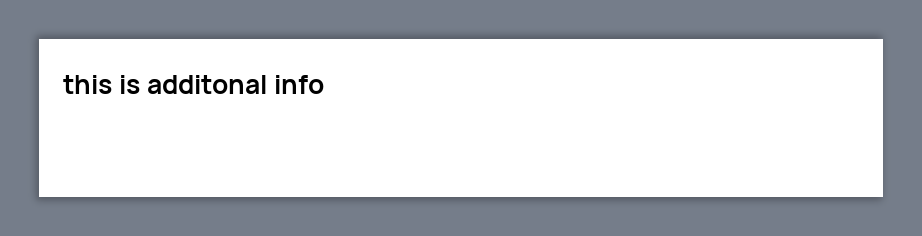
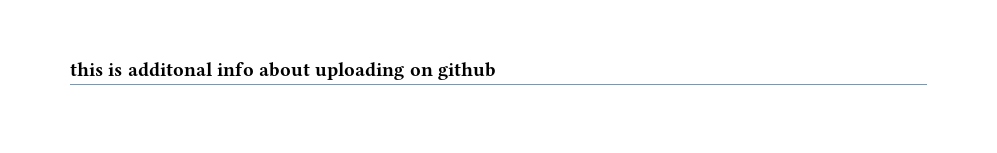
- this is additonal info
+ this is additonal info about uploading on github

